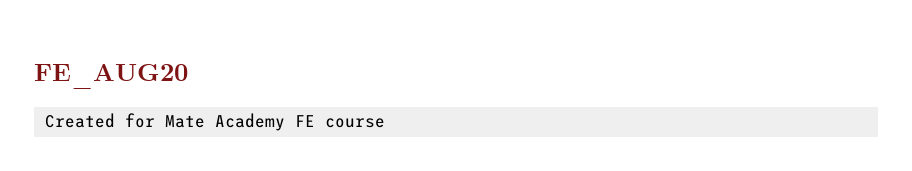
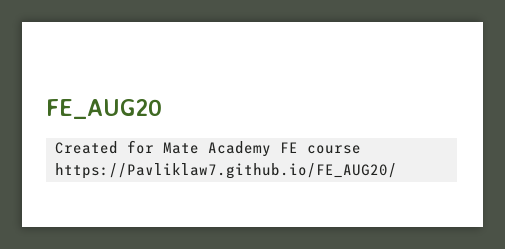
- Created for Mate Academy FE course
+ Created for Mate Academy FE course https://Pavliklaw7.github.io/FE_AUG20/

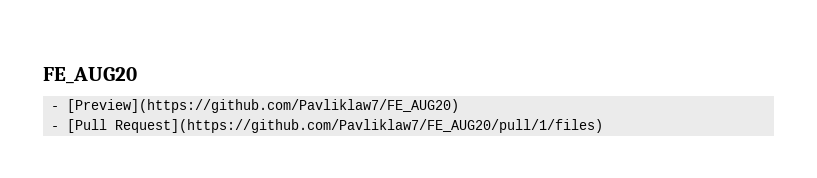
- Created for Mate Academy FE course https://Pavliklaw7.github.io/FE_AUG20/
+ - [Preview](https://github.com/Pavliklaw7/FE_AUG20)
+ - [Pull Request](https://github.com/Pavliklaw7/FE_AUG20/pull/1/files)

